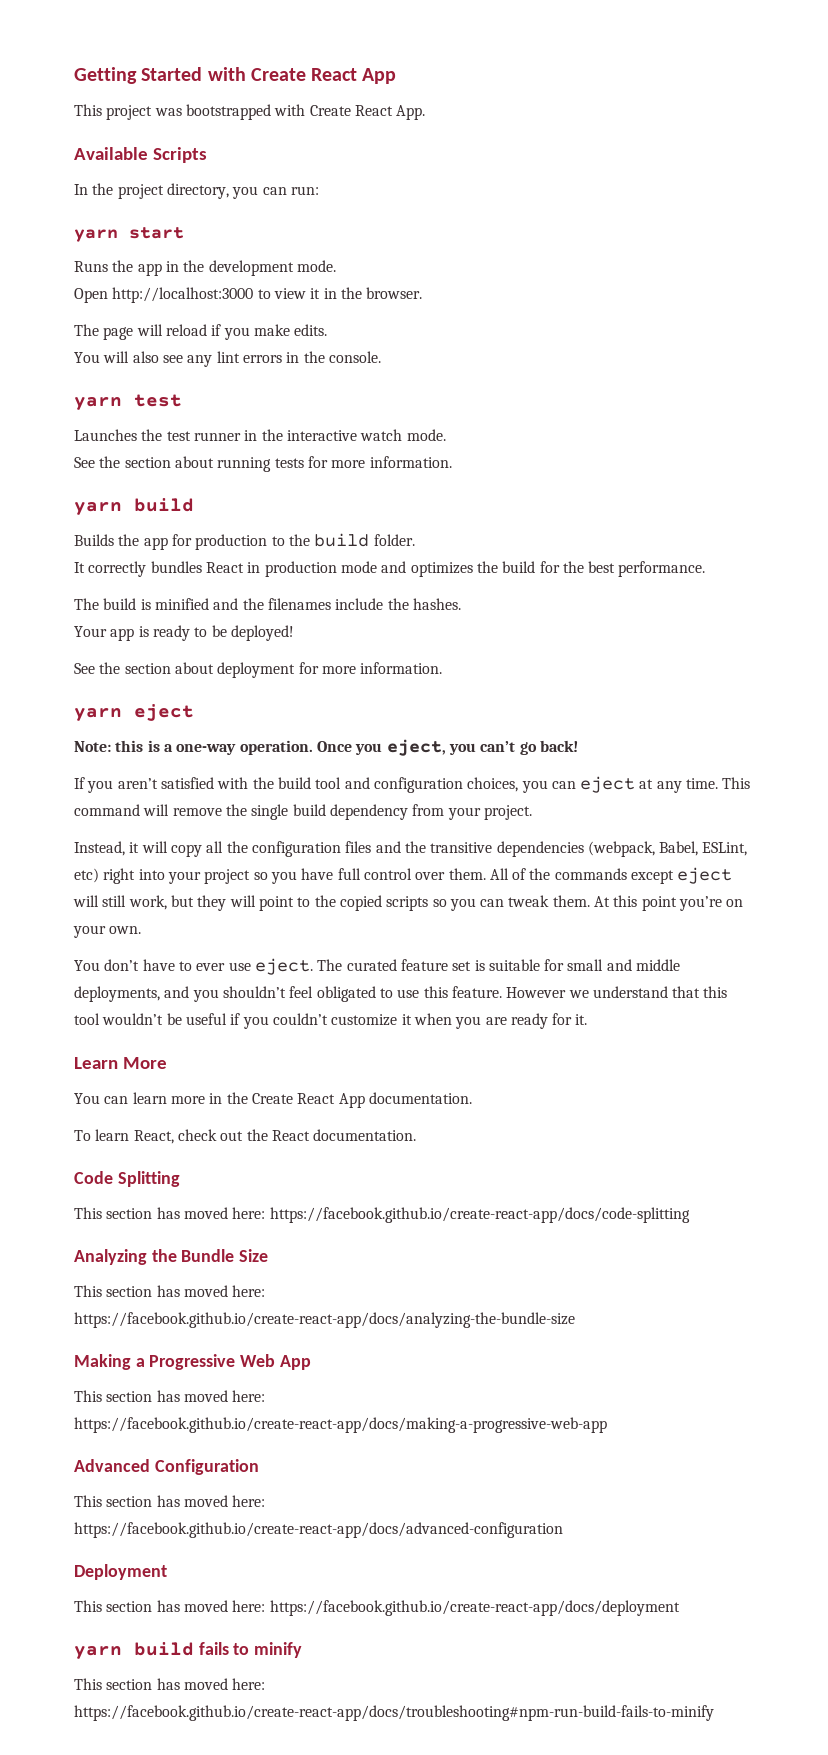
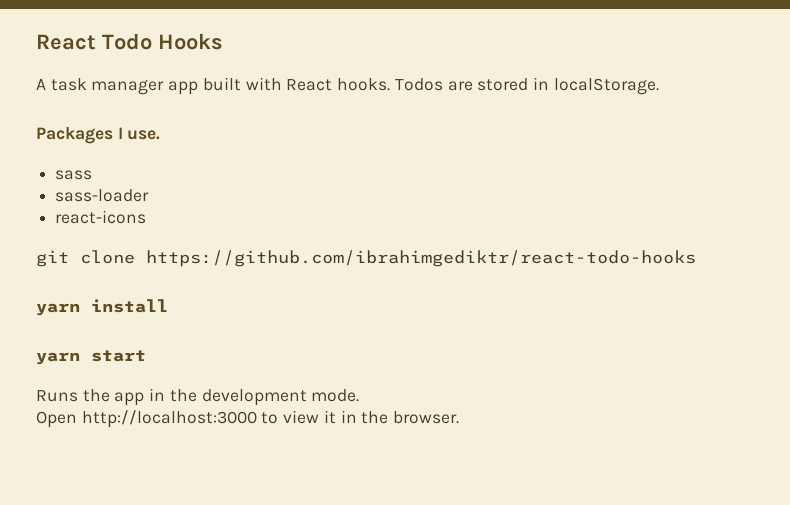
- Getting Started with Create React App
- This project was bootstrapped with Create React App.
- Available Scripts
- In the project directory, you can run:
+ React Todo Hooks
+ A task manager app built with React hooks. Todos are stored in localStorage.
+ Packages I use.
+ sass
+ sass-loader
+ react-icons
+ git clone https://github.com/ibrahimgediktr/react-todo-hooks
+ yarn install
- The page will reload if you make edits.
- You will also see any lint errors in the console.
- yarn test
- Launches the test runner in the interactive watch mode.
- See the section about running tests for more information.
- yarn build
- Builds the app for production to the build folder.
- It correctly bundles React in production mode and optimizes the build for the best performance.
- The build is minified and the filenames include the hashes.
- Your app is ready to be deployed!
- See the section about deployment for more information.
- yarn eject
- Note: this is a one-way operation. Once you eject, you can’t go back!
- If you aren’t satisfied with the build tool and configuration choices, you can eject at any time. This command will remove the single build dependency from your project.
- Instead, it will copy all the configuration files and the transitive dependencies (webpack, Babel, ESLint, etc) right into your project so you have full control over them. All of the commands except eject will still work, but they will point to the copied scripts so you can tweak them. At this point you’re on your own.
- You don’t have to ever use eject. The curated feature set is suitable for small and middle deployments, and you shouldn’t feel obligated to use this feature. However we understand that this tool wouldn’t be useful if you couldn’t customize it when you are ready for it.
- Learn More
- You can learn more in the Create React App documentation.
- To learn React, check out the React documentation.
- Code Splitting
- This section has moved here: https://facebook.github.io/create-react-app/docs/code-splitting
- Analyzing the Bundle Size
- This section has moved here: https://facebook.github.io/create-react-app/docs/analyzing-the-bundle-size
- Making a Progressive Web App
- This section has moved here: https://facebook.github.io/create-react-app/docs/making-a-progressive-web-app
- Advanced Configuration
- This section has moved here: https://facebook.github.io/create-react-app/docs/advanced-configuration
- Deployment
- This section has moved here: https://facebook.github.io/create-react-app/docs/deployment
- yarn build fails to minify
- This section has moved here: https://facebook.github.io/create-react-app/docs/troubleshooting#npm-run-build-fails-to-minify

